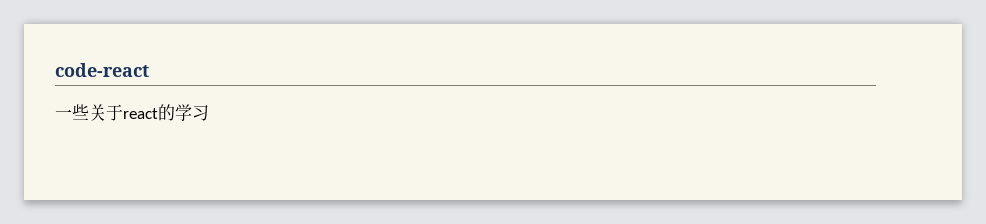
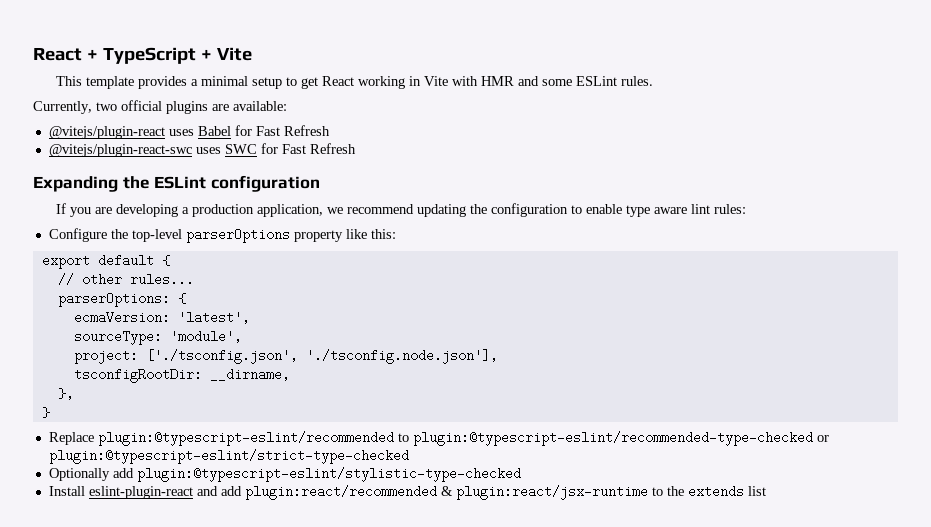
- code-react
- 一些关于react的学习
+ React + TypeScript + Vite
+ This template provides a minimal setup to get React working in Vite with HMR and some ESLint rules.
+ Currently, two official plugins are available:
+ @vitejs/plugin-react uses Babel for Fast Refresh
+ @vitejs/plugin-react-swc uses SWC for Fast Refresh
+ Expanding the ESLint configuration
+ If you are developing a production application, we recommend updating the configuration to enable type aware lint rules:
+ Configure the top-level parserOptions property like this:
+ export default {
+ // other rules...
+ parserOptions: {
+ ecmaVersion: 'latest',
+ sourceType: 'module',
+ project: ['./tsconfig.json', './tsconfig.node.json'],
+ tsconfigRootDir: __dirname,
+ },
+ }
+ Replace plugin:@typescript-eslint/recommended to plugin:@typescript-eslint/recommended-type-checked or plugin:@typescript-eslint/strict-type-checked
+ Optionally add plugin:@typescript-eslint/stylistic-type-checked
+ Install eslint-plugin-react and add plugin:react/recommended & plugin:react/jsx-runtime to the extends list

